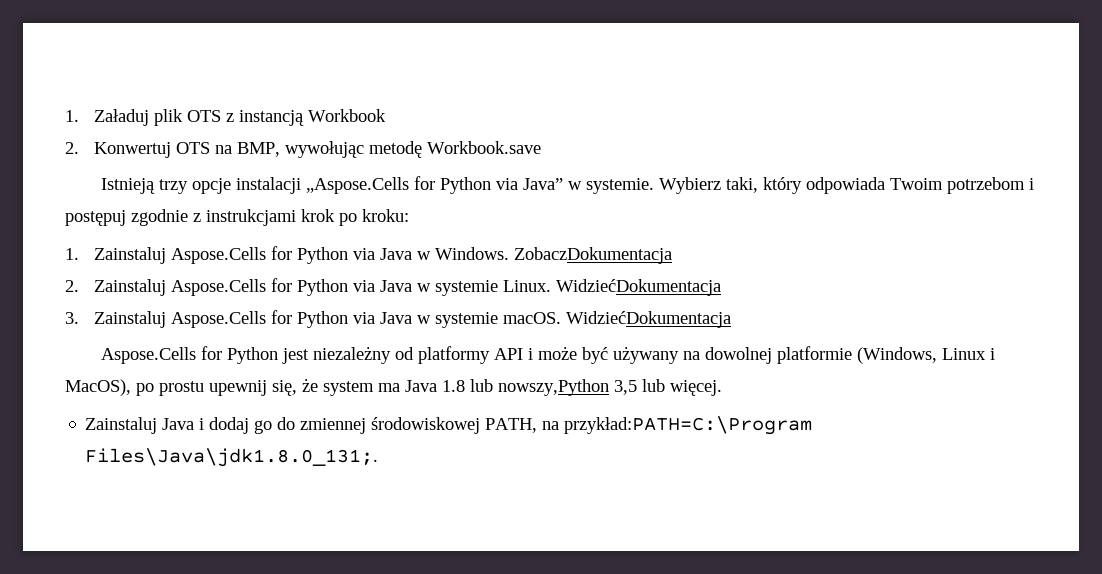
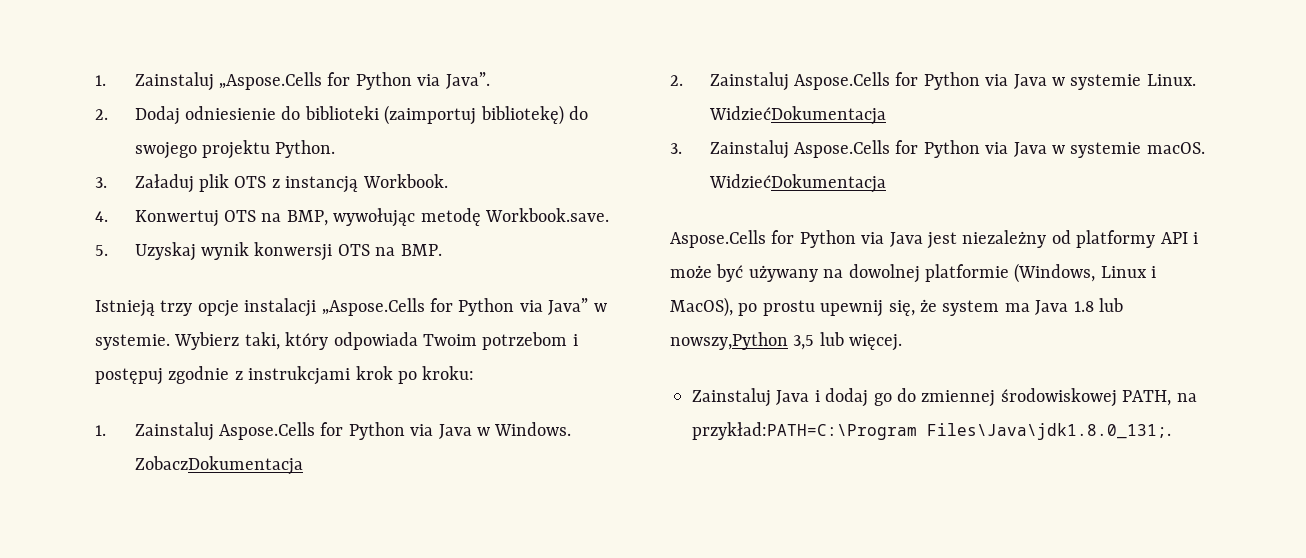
- 1. Załaduj plik OTS z instancją Workbook
- 2. Konwertuj OTS na BMP, wywołując metodę Workbook.save
+ 1. Zainstaluj „Aspose.Cells for Python via Java”.
+ 2. Dodaj odniesienie do biblioteki (zaimportuj bibliotekę) do swojego projektu Python.
+ 3. Załaduj plik OTS z instancją Workbook.
+ 4. Konwertuj OTS na BMP, wywołując metodę Workbook.save.
+ 5. Uzyskaj wynik konwersji OTS na BMP.
- Aspose.Cells for Python jest niezależny od platformy API i może być używany na dowolnej platformie (Windows, Linux i MacOS), po prostu upewnij się, że system ma Java 1.8 lub nowszy,Python 3,5 lub więcej.
+ Aspose.Cells for Python via Java jest niezależny od platformy API i może być używany na dowolnej platformie (Windows, Linux i MacOS), po prostu upewnij się, że system ma Java 1.8 lub nowszy,Python 3,5 lub więcej.

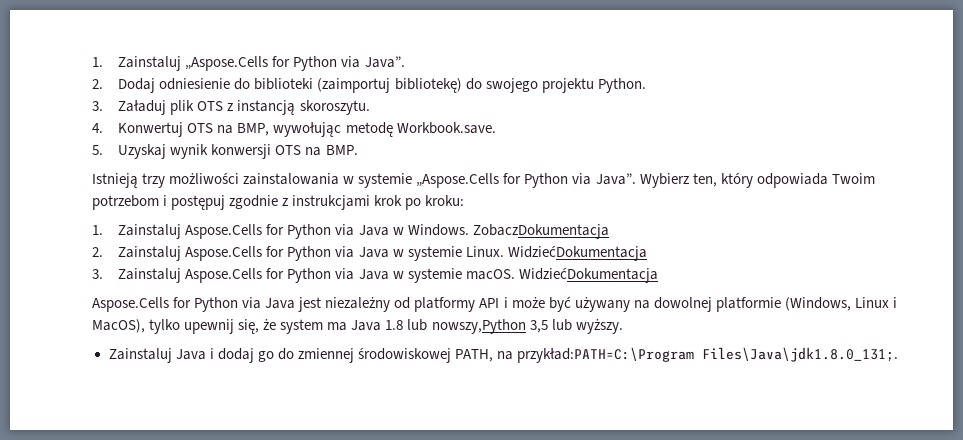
- 3. Załaduj plik OTS z instancją Workbook.
+ 3. Załaduj plik OTS z instancją skoroszytu.
- Istnieją trzy opcje instalacji „Aspose.Cells for Python via Java” w systemie. Wybierz taki, który odpowiada Twoim potrzebom i postępuj zgodnie z instrukcjami krok po kroku:
+ Istnieją trzy możliwości zainstalowania w systemie „Aspose.Cells for Python via Java”. Wybierz ten, który odpowiada Twoim potrzebom i postępuj zgodnie z instrukcjami krok po kroku:
- Aspose.Cells for Python via Java jest niezależny od platformy API i może być używany na dowolnej platformie (Windows, Linux i MacOS), po prostu upewnij się, że system ma Java 1.8 lub nowszy,Python 3,5 lub więcej.
+ Aspose.Cells for Python via Java jest niezależny od platformy API i może być używany na dowolnej platformie (Windows, Linux i MacOS), tylko upewnij się, że system ma Java 1.8 lub nowszy,Python 3,5 lub wyższy.

